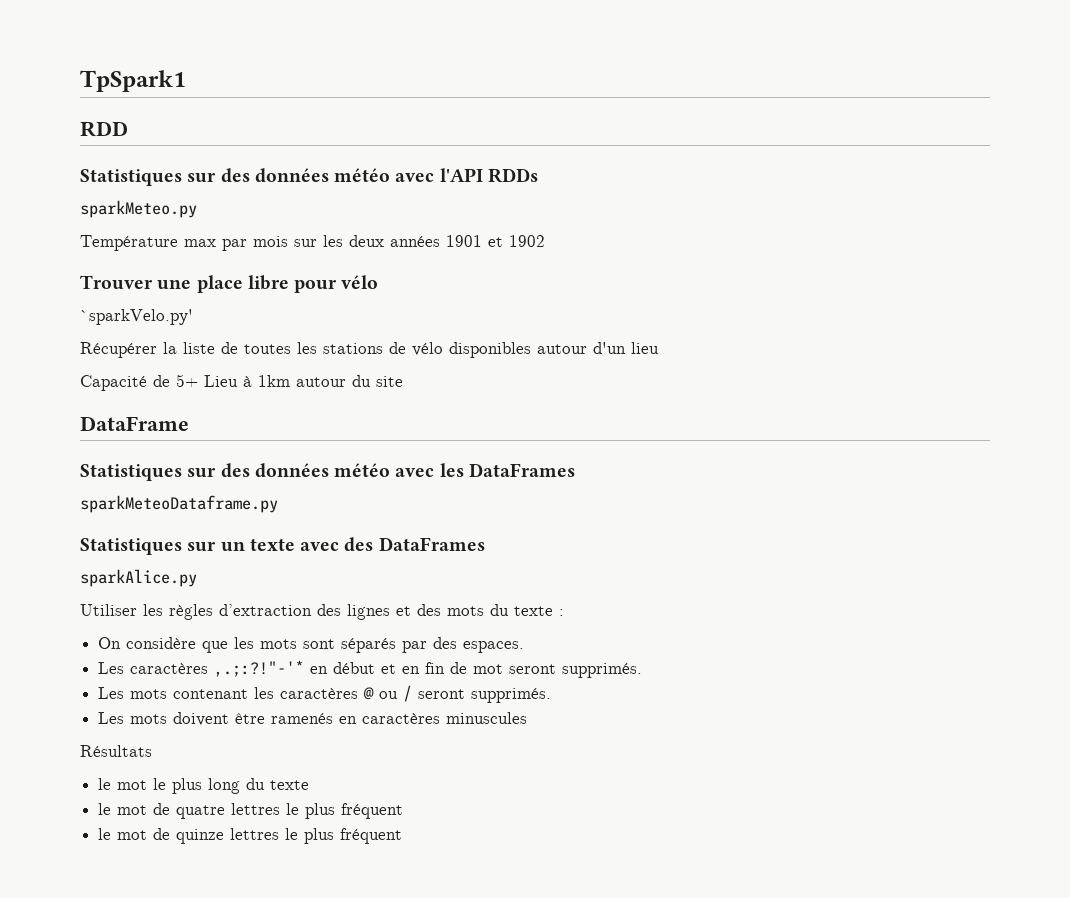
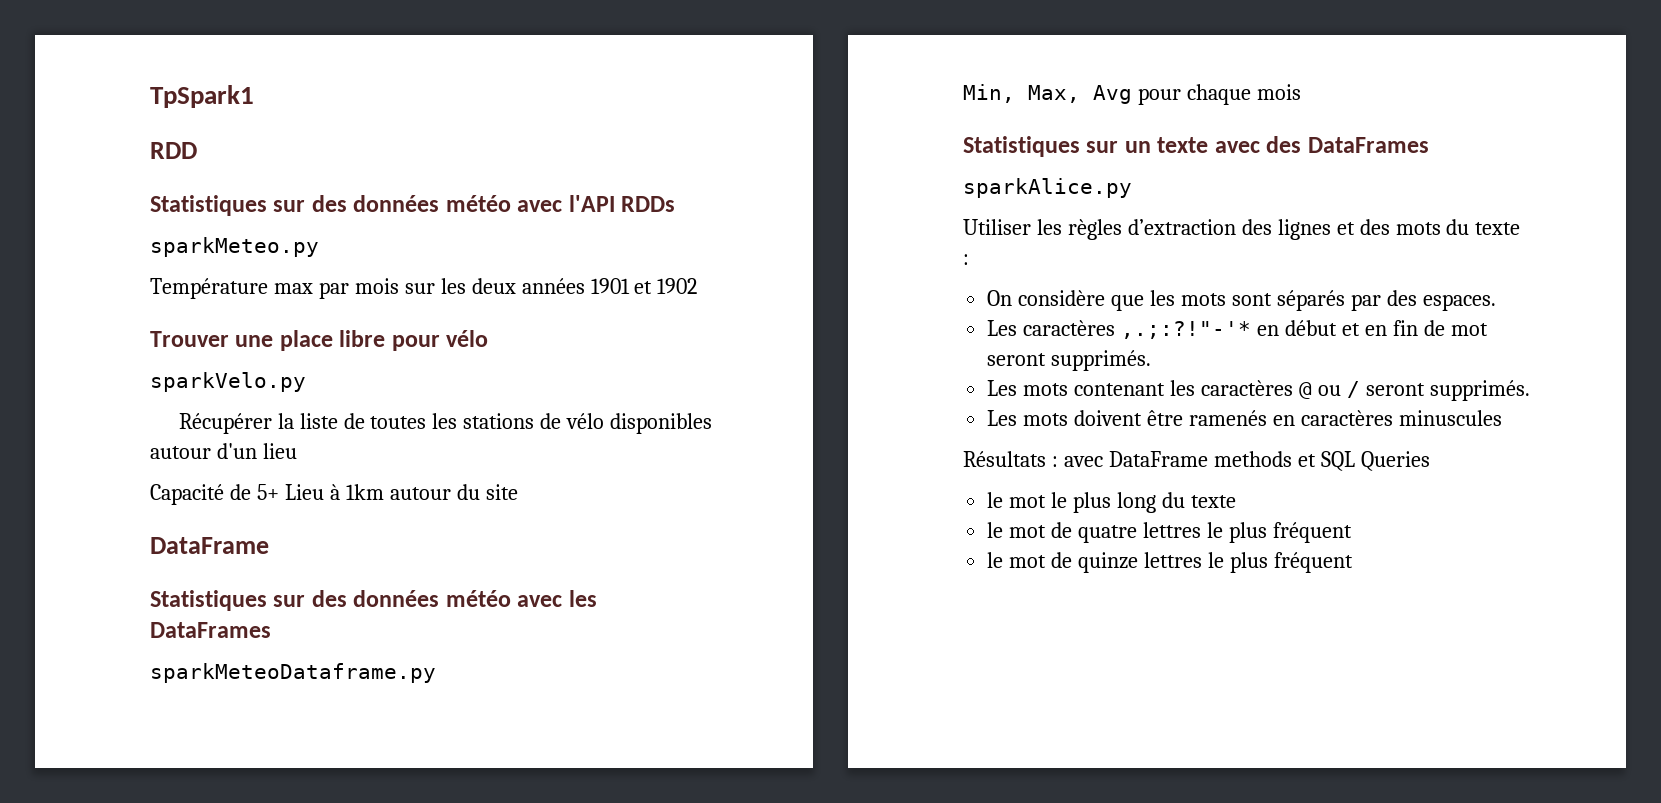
- `sparkVelo.py'
+ sparkVelo.py
+ Min, Max, Avg pour chaque mois
- Résultats
+ Résultats : avec DataFrame methods et SQL Queries

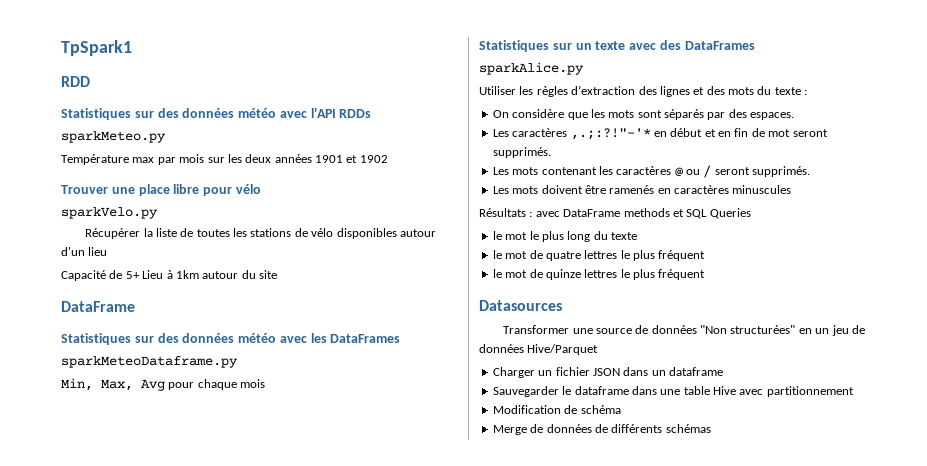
+ Datasources
+ Transformer une source de données "Non structurées" en un jeu de données Hive/Parquet
+ Charger un fichier JSON dans un dataframe
+ Sauvegarder le dataframe dans une table Hive avec partitionnement
+ Modification de schéma
+ Merge de données de différents schémas

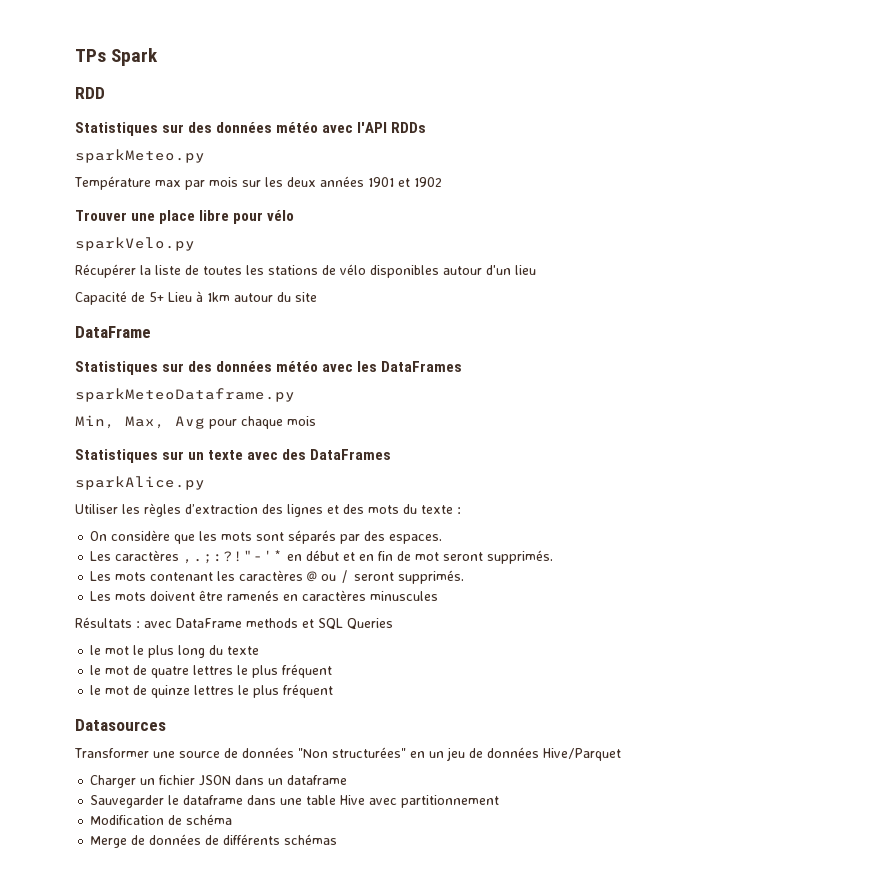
- TpSpark1
+ TPs Spark

